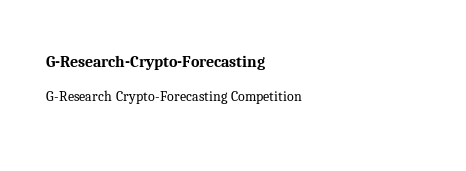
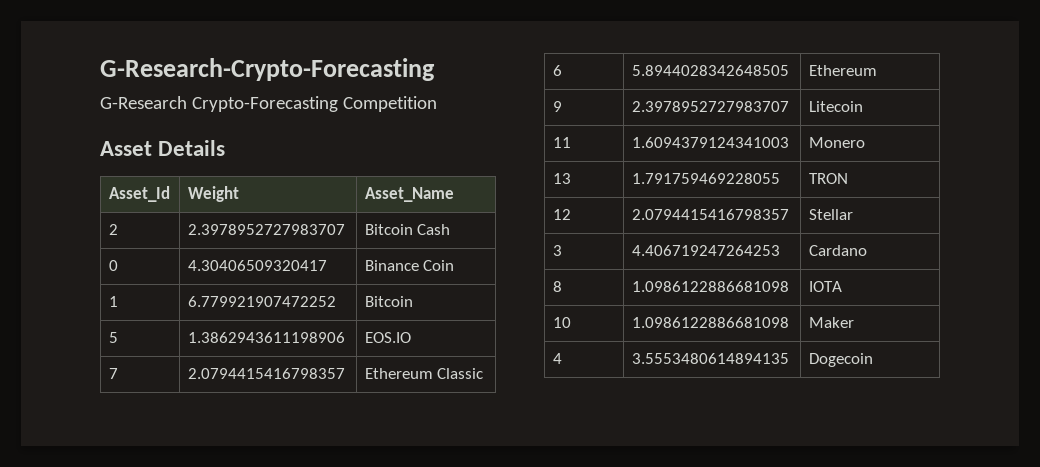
+ Asset Details
+ Asset_Id | Weight | Asset_Name
+ 2 | 2.3978952727983707 | Bitcoin Cash
+ 0 | 4.30406509320417 | Binance Coin
+ 1 | 6.779921907472252 | Bitcoin
+ 5 | 1.3862943611198906 | EOS.IO
+ 7 | 2.0794415416798357 | Ethereum Classic
+ 6 | 5.8944028342648505 | Ethereum
+ 9 | 2.3978952727983707 | Litecoin
+ 11 | 1.6094379124341003 | Monero
+ 13 | 1.791759469228055 | TRON
+ 12 | 2.0794415416798357 | Stellar
+ 3 | 4.406719247264253 | Cardano
+ 8 | 1.0986122886681098 | IOTA
+ 10 | 1.0986122886681098 | Maker
+ 4 | 3.5553480614894135 | Dogecoin

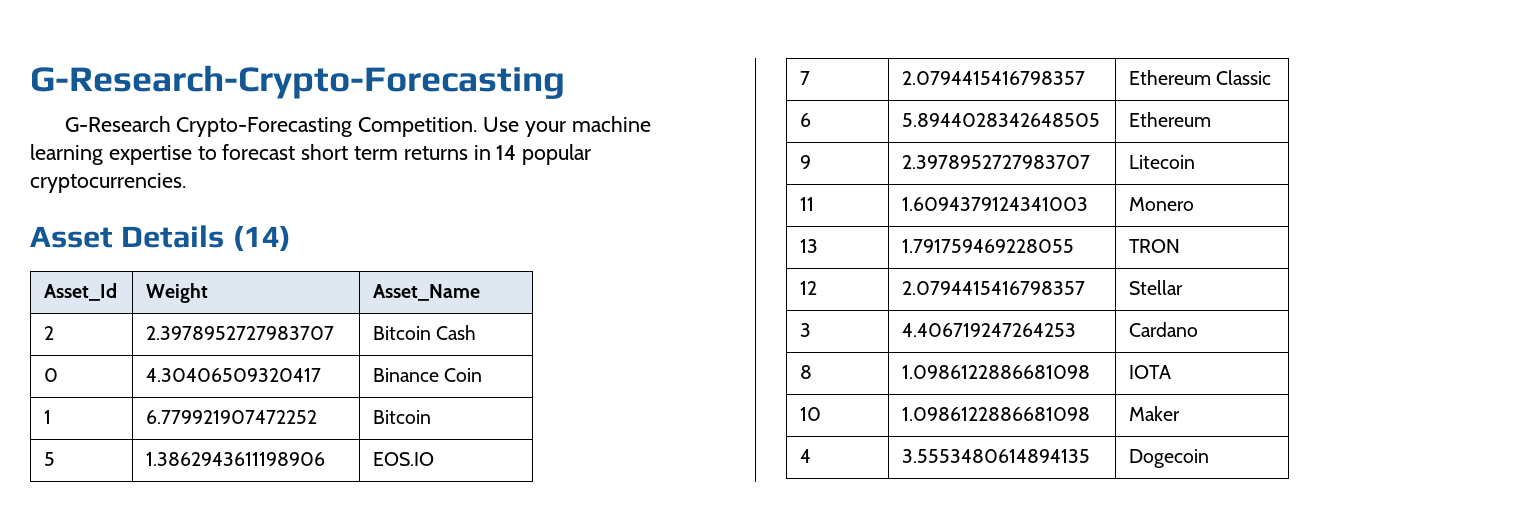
- G-Research Crypto-Forecasting Competition
+ G-Research Crypto-Forecasting Competition. Use your machine learning expertise to forecast short term returns in 14 popular cryptocurrencies.
- Asset Details
+ Asset Details (14)

